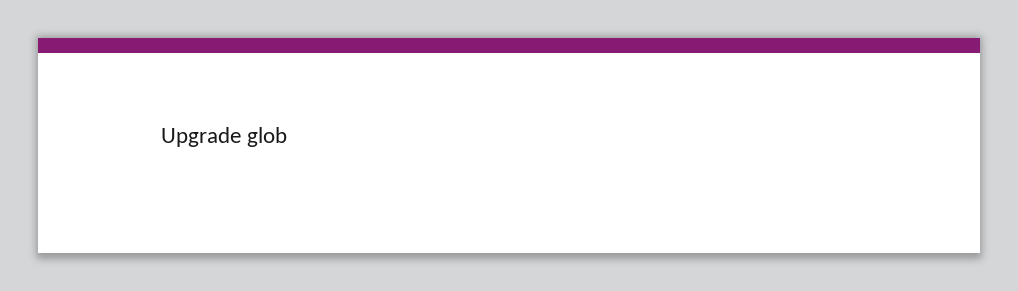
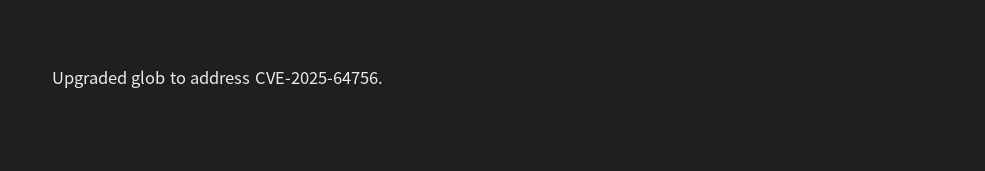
- Upgrade glob
+ Upgraded glob to address CVE-2025-64756.

